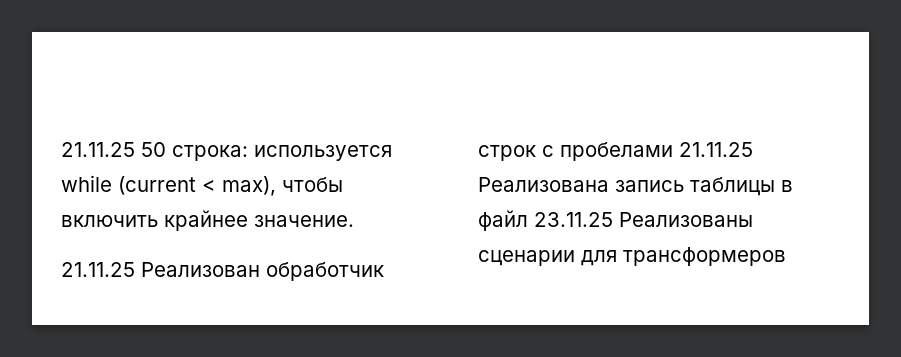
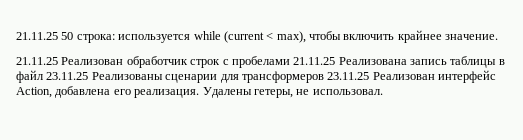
- 21.11.25 Реализован обработчик строк с пробелами 21.11.25 Реализована запись таблицы в файл 23.11.25 Реализованы сценарии для трансформеров
+ 21.11.25 Реализован обработчик строк с пробелами 21.11.25 Реализована запись таблицы в файл 23.11.25 Реализованы сценарии для трансформеров 23.11.25 Реализован интерфейс Action, добавлена его реализация. Удалены гетеры, не использовал.

